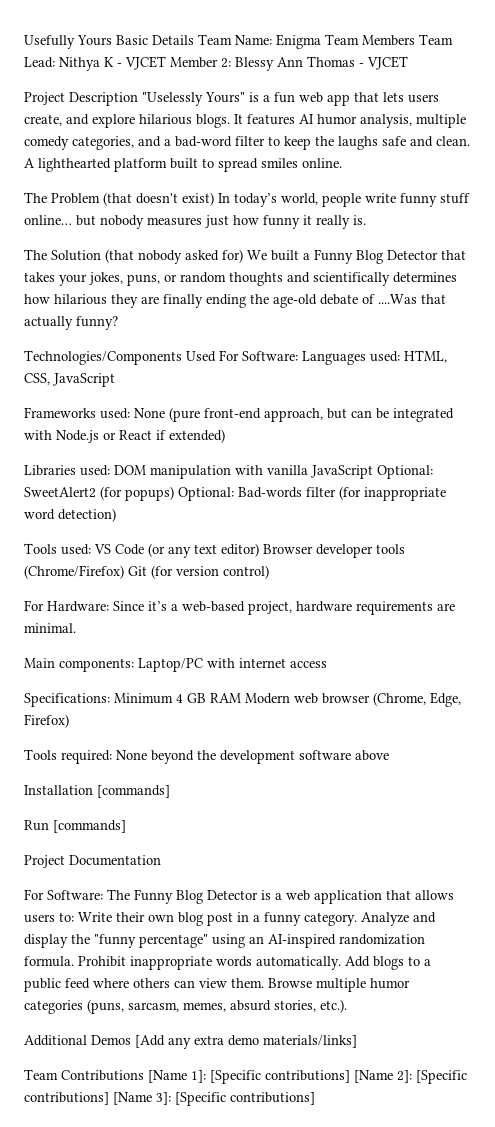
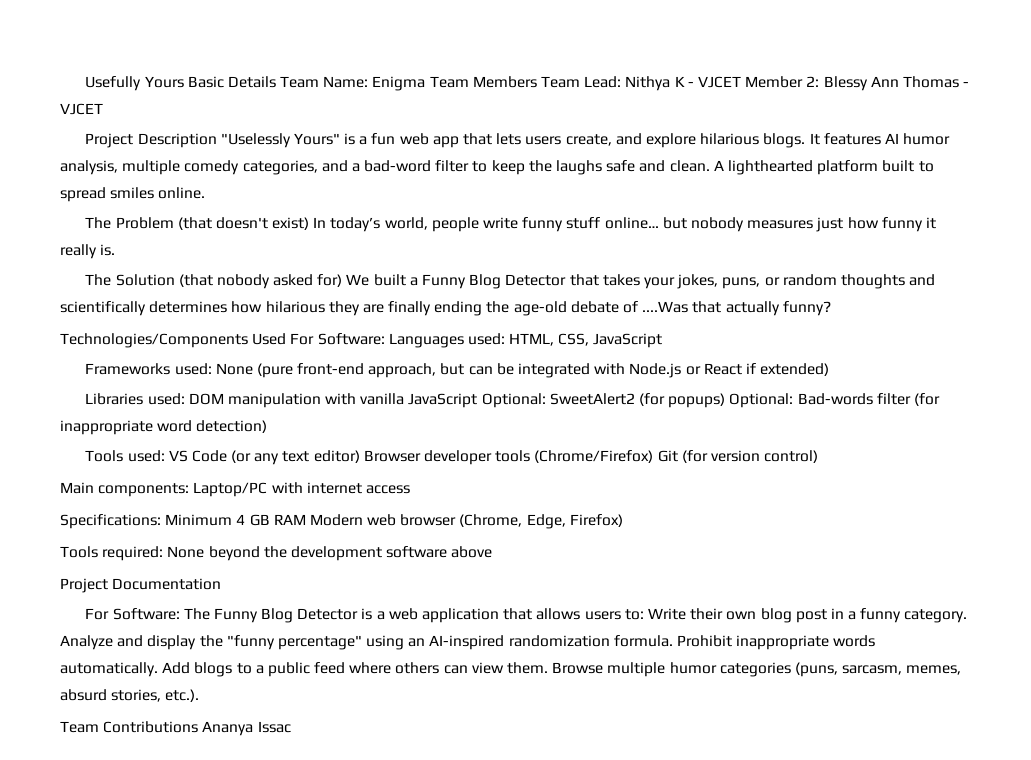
- For Hardware: Since it’s a web-based project, hardware requirements are minimal.
- Installation [commands]
- Run [commands]
- Additional Demos [Add any extra demo materials/links]
- Team Contributions [Name 1]: [Specific contributions] [Name 2]: [Specific contributions] [Name 3]: [Specific contributions]
+ Team Contributions Ananya Issac

